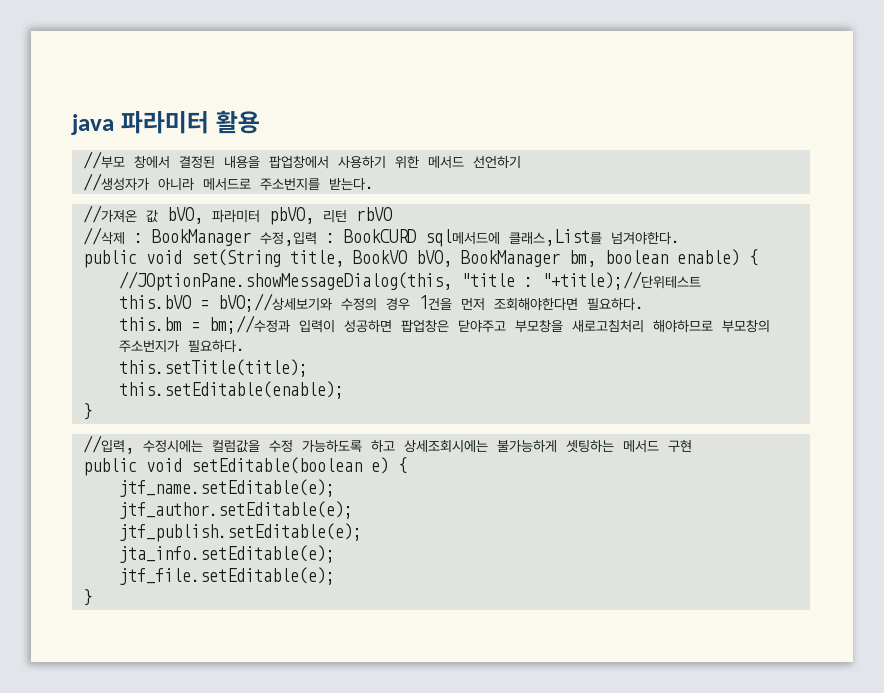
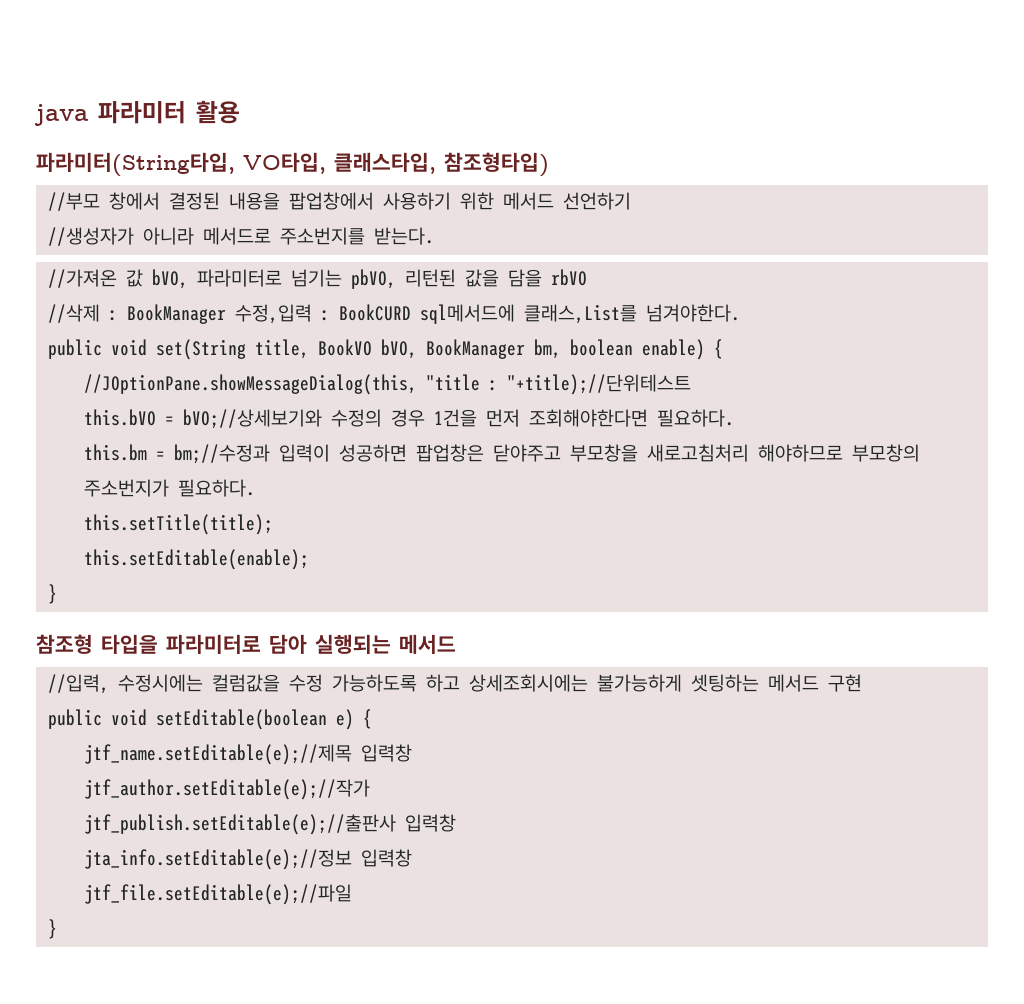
+ 파라미터(String타입, VO타입, 클래스타입, 참조형타입)
- //가져온 값 bVO, 파라미터 pbVO, 리턴 rbVO
+ //가져온 값 bVO, 파라미터로 넘기는 pbVO, 리턴된 값을 담을 rbVO
+ 참조형 타입을 파라미터로 담아 실행되는 메서드
- jtf_name.setEditable(e);
- jtf_author.setEditable(e);
- jtf_publish.setEditable(e);
- jta_info.setEditable(e);
- jtf_file.setEditable(e);
+ jtf_name.setEditable(e);//제목 입력창
+ jtf_author.setEditable(e);//작가
+ jtf_publish.setEditable(e);//출판사 입력창
+ jta_info.setEditable(e);//정보 입력창
+ jtf_file.setEditable(e);//파일

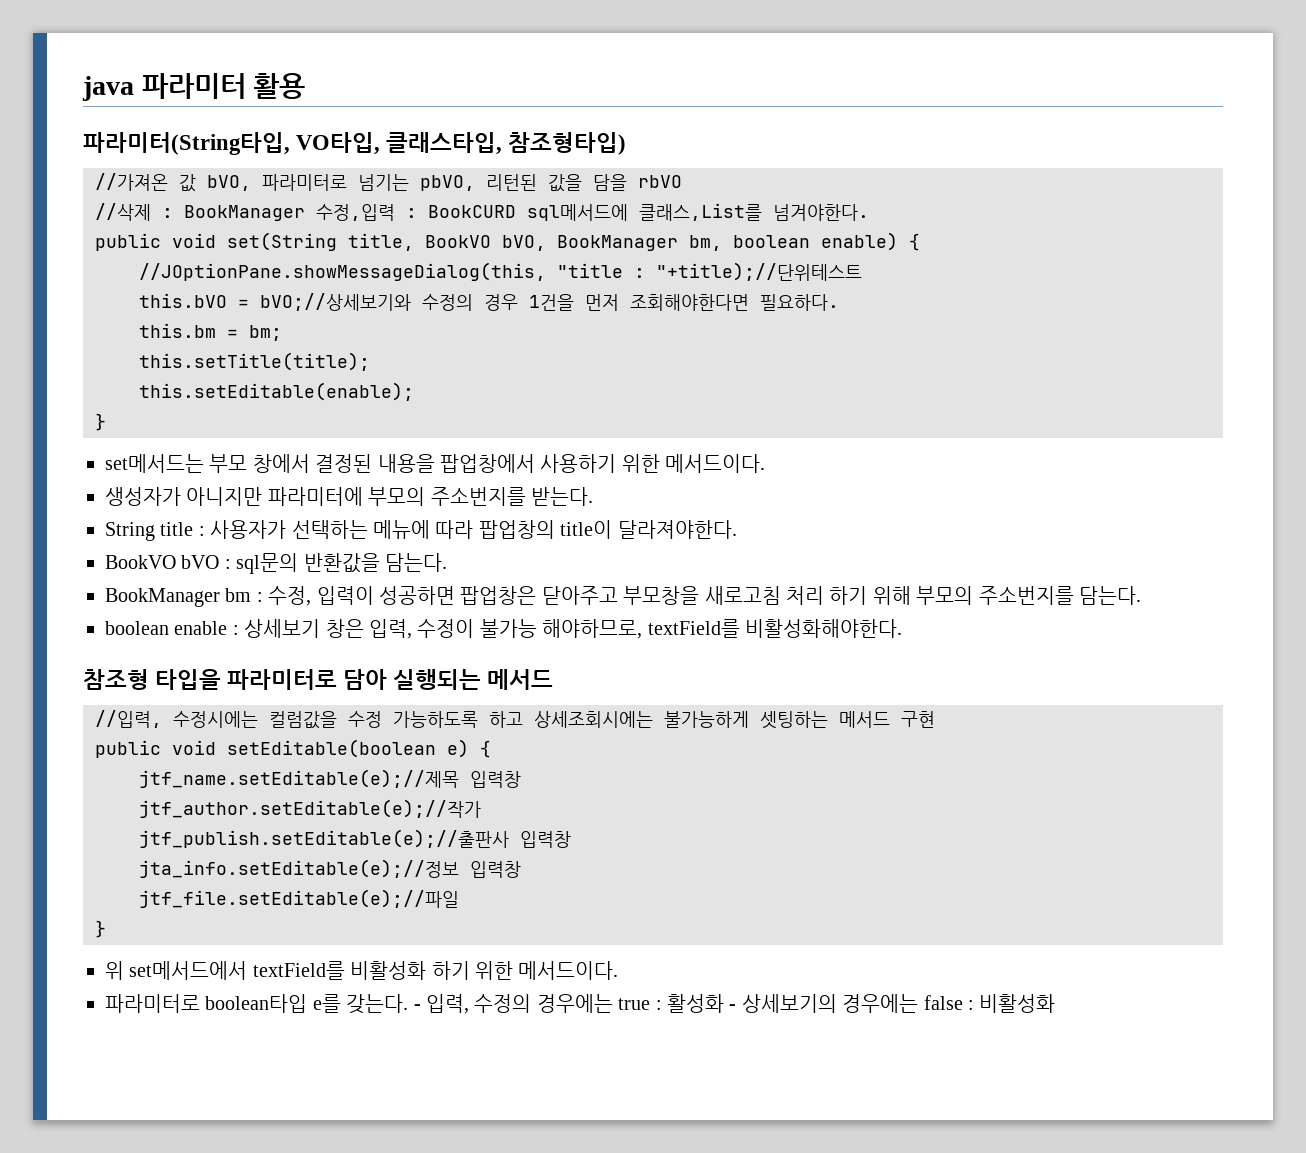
- //부모 창에서 결정된 내용을 팝업창에서 사용하기 위한 메서드 선언하기
- //생성자가 아니라 메서드로 주소번지를 받는다.
- this.bm = bm;//수정과 입력이 성공하면 팝업창은 닫야주고 부모창을 새로고침처리 해야하므로 부모창의 주소번지가 필요하다.
+ this.bm = bm;
  this.setTitle(title);
  this.setEditable(enable);
  }
+ set메서드는 부모 창에서 결정된 내용을 팝업창에서 사용하기 위한 메서드이다.
+ 생성자가 아니지만 파라미터에 부모의 주소번지를 받는다.
+ String title : 사용자가 선택하는 메뉴에 따라 팝업창의 title이 달라져야한다.
+ BookVO bVO : sql문의 반환값을 담는다.
+ BookManager bm : 수정, 입력이 성공하면 팝업창은 닫아주고 부모창을 새로고침 처리 하기 위해 부모의 주소번지를 담는다.
+ boolean enable : 상세보기 창은 입력, 수정이 불가능 해야하므로, textField를 비활성화해야한다.
+ 위 set메서드에서 textField를 비활성화 하기 위한 메서드이다.
+ 파라미터로 boolean타입 e를 갖는다. - 입력, 수정의 경우에는 true : 활성화 - 상세보기의 경우에는 false : 비활성화

